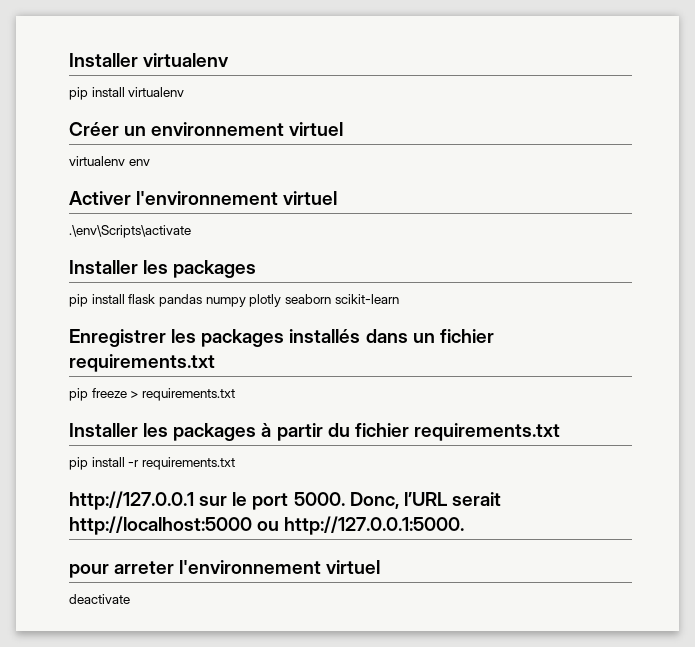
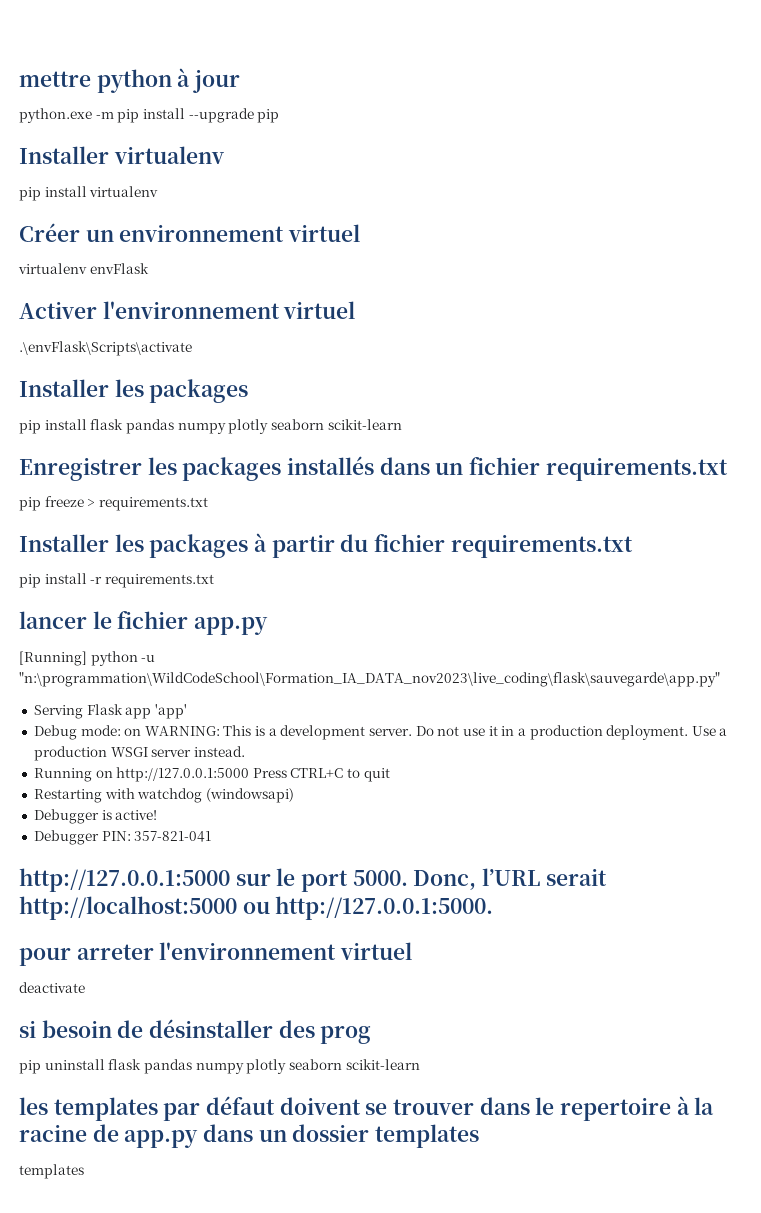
+ mettre python à jour
+ python.exe -m pip install --upgrade pip
- virtualenv env
+ virtualenv envFlask
- .\env\Scripts\activate
+ .\envFlask\Scripts\activate
- http://127.0.0.1 sur le port 5000.
+ lancer le fichier app.py
+ [Running] python -u "n:\programmation\WildCodeSchool\Formation_IA_DATA_nov2023\live_coding\flask\sauvegarde\app.py"
+ Serving Flask app 'app'
+ Debug mode: on WARNING: This is a development server. Do not use it in a production deployment. Use a production WSGI server instead.
+ Running on http://127.0.0.1:5000 Press CTRL+C to quit
+ Restarting with watchdog (windowsapi)
+ Debugger is active!
+ Debugger PIN: 357-821-041
+ http://127.0.0.1:5000 sur le port 5000.
+ si besoin de désinstaller des prog
+ pip uninstall flask pandas numpy plotly seaborn scikit-learn
+ les templates par défaut doivent se trouver dans le repertoire à la racine de app.py dans un dossier templates
+ templates

